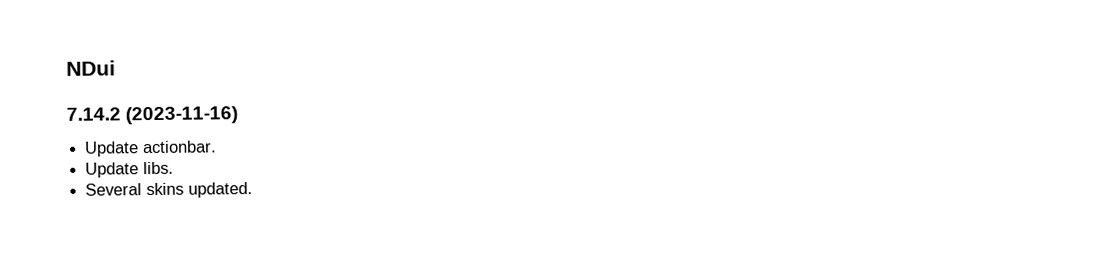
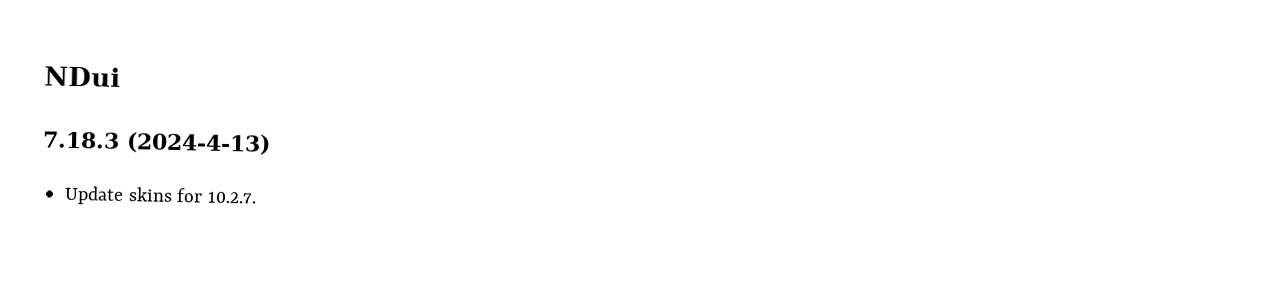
- 7.14.2 (2023-11-16)
- Update actionbar.
- Update libs.
- Several skins updated.
+ 7.18.3 (2024-4-13)
+ Update skins for 10.2.7.

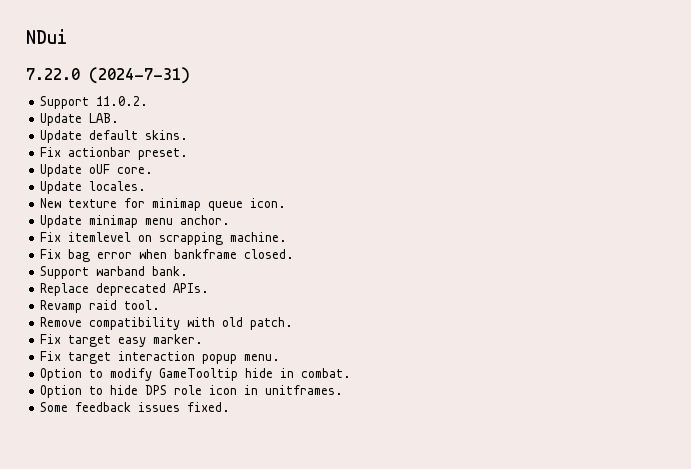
- 7.18.3 (2024-4-13)
- Update skins for 10.2.7.
+ 7.22.0 (2024-7-31)
+ Support 11.0.2.
+ Update LAB.
+ Update default skins.
+ Fix actionbar preset.
+ Update oUF core.
+ Update locales.
+ New texture for minimap queue icon.
+ Update minimap menu anchor.
+ Fix itemlevel on scrapping machine.
+ Fix bag error when bankframe closed.
+ Support warband bank.
+ Replace deprecated APIs.
+ Revamp raid tool.
+ Remove compatibility with old patch.
+ Fix target easy marker.
+ Fix target interaction popup menu.
+ Option to modify GameTooltip hide in combat.
+ Option to hide DPS role icon in unitframes.
+ Some feedback issues fixed.

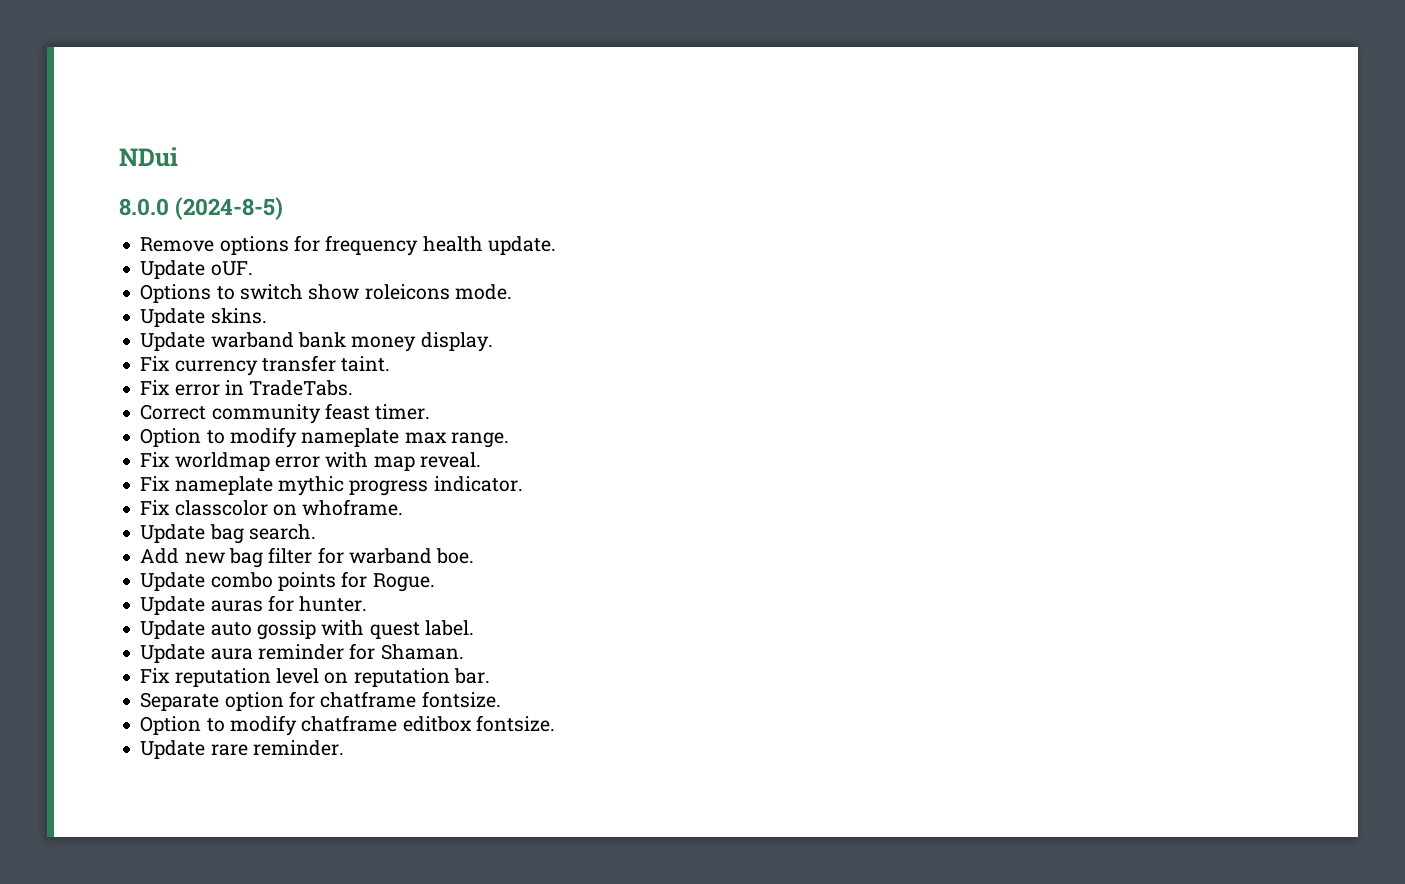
- 7.22.0 (2024-7-31)
- Support 11.0.2.
- Update LAB.
- Update default skins.
+ 8.0.0 (2024-8-5)
+ Remove options for frequency health update.
+ Update oUF.
+ Options to switch show roleicons mode.
+ Update skins.
- Fix actionbar preset.
- Update oUF core.
- Update locales.
- New texture for minimap queue icon.
- Update minimap menu anchor.
- Fix itemlevel on scrapping machine.
- Fix bag error when bankframe closed.
- Support warband bank.
- Replace deprecated APIs.
- Revamp raid tool.
- Remove compatibility with old patch.
- Fix target easy marker.
- Fix target interaction popup menu.
- Option to modify GameTooltip hide in combat.
- Option to hide DPS role icon in unitframes.
- Some feedback issues fixed.
+ Update warband bank money display.
+ Fix currency transfer taint.
+ Fix error in TradeTabs.
+ Correct community feast timer.
+ Option to modify nameplate max range.
+ Fix worldmap error with map reveal.
+ Fix nameplate mythic progress indicator.
+ Fix classcolor on whoframe.
+ Update bag search.
+ Add new bag filter for warband boe.
+ Update combo points for Rogue.
+ Update auras for hunter.
+ Update auto gossip with quest label.
+ Update aura reminder for Shaman.
+ Fix reputation level on reputation bar.
+ Separate option for chatframe fontsize.
+ Option to modify chatframe editbox fontsize.
+ Update rare reminder.

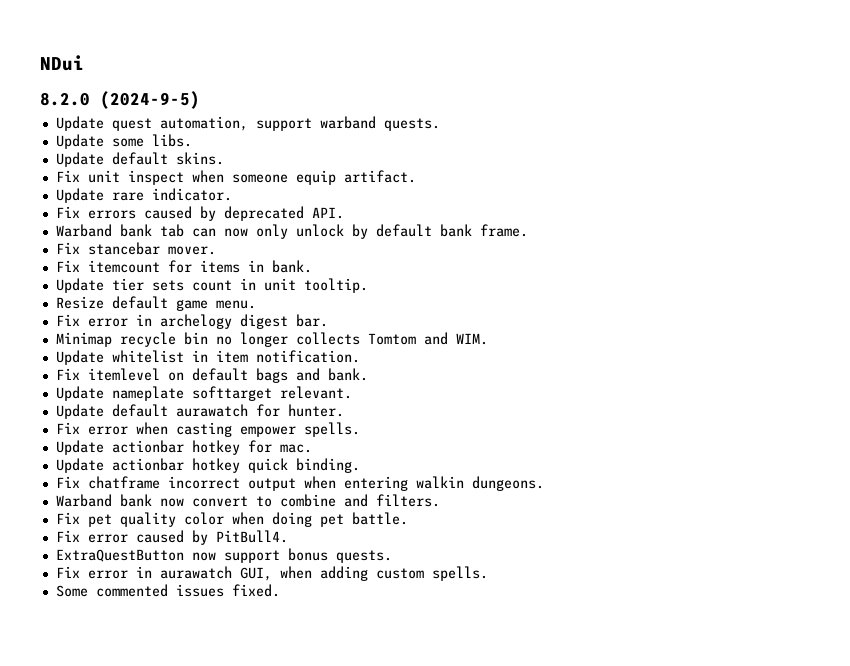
- 8.0.0 (2024-8-5)
- Remove options for frequency health update.
- Update oUF.
- Options to switch show roleicons mode.
- Update skins.
- Update warband bank money display.
- Fix currency transfer taint.
- Fix error in TradeTabs.
- Correct community feast timer.
- Option to modify nameplate max range.
- Fix worldmap error with map reveal.
- Fix nameplate mythic progress indicator.
- Fix classcolor on whoframe.
- Update bag search.
- Add new bag filter for warband boe.
- Update combo points for Rogue.
- Update auras for hunter.
- Update auto gossip with quest label.
- Update aura reminder for Shaman.
- Fix reputation level on reputation bar.
- Separate option for chatframe fontsize.
- Option to modify chatframe editbox fontsize.
- Update rare reminder.
+ 8.2.0 (2024-9-5)
+ Update quest automation, support warband quests.
+ Update some libs.
+ Update default skins.
+ Fix unit inspect when someone equip artifact.
+ Update rare indicator.
+ Fix errors caused by deprecated API.
+ Warband bank tab can now only unlock by default bank frame.
+ Fix stancebar mover.
+ Fix itemcount for items in bank.
+ Update tier sets count in unit tooltip.
+ Resize default game menu.
+ Fix error in archelogy digest bar.
+ Minimap recycle bin no longer collects Tomtom and WIM.
+ Update whitelist in item notification.
+ Fix itemlevel on default bags and bank.
+ Update nameplate softtarget relevant.
+ Update default aurawatch for hunter.
+ Fix error when casting empower spells.
+ Update actionbar hotkey for mac.
+ Update actionbar hotkey quick binding.
+ Fix chatframe incorrect output when entering walkin dungeons.
+ Warband bank now convert to combine and filters.
+ Fix pet quality color when doing pet battle.
+ Fix error caused by PitBull4.
+ ExtraQuestButton now support bonus quests.
+ Fix error in aurawatch GUI, when adding custom spells.
+ Some commented issues fixed.

